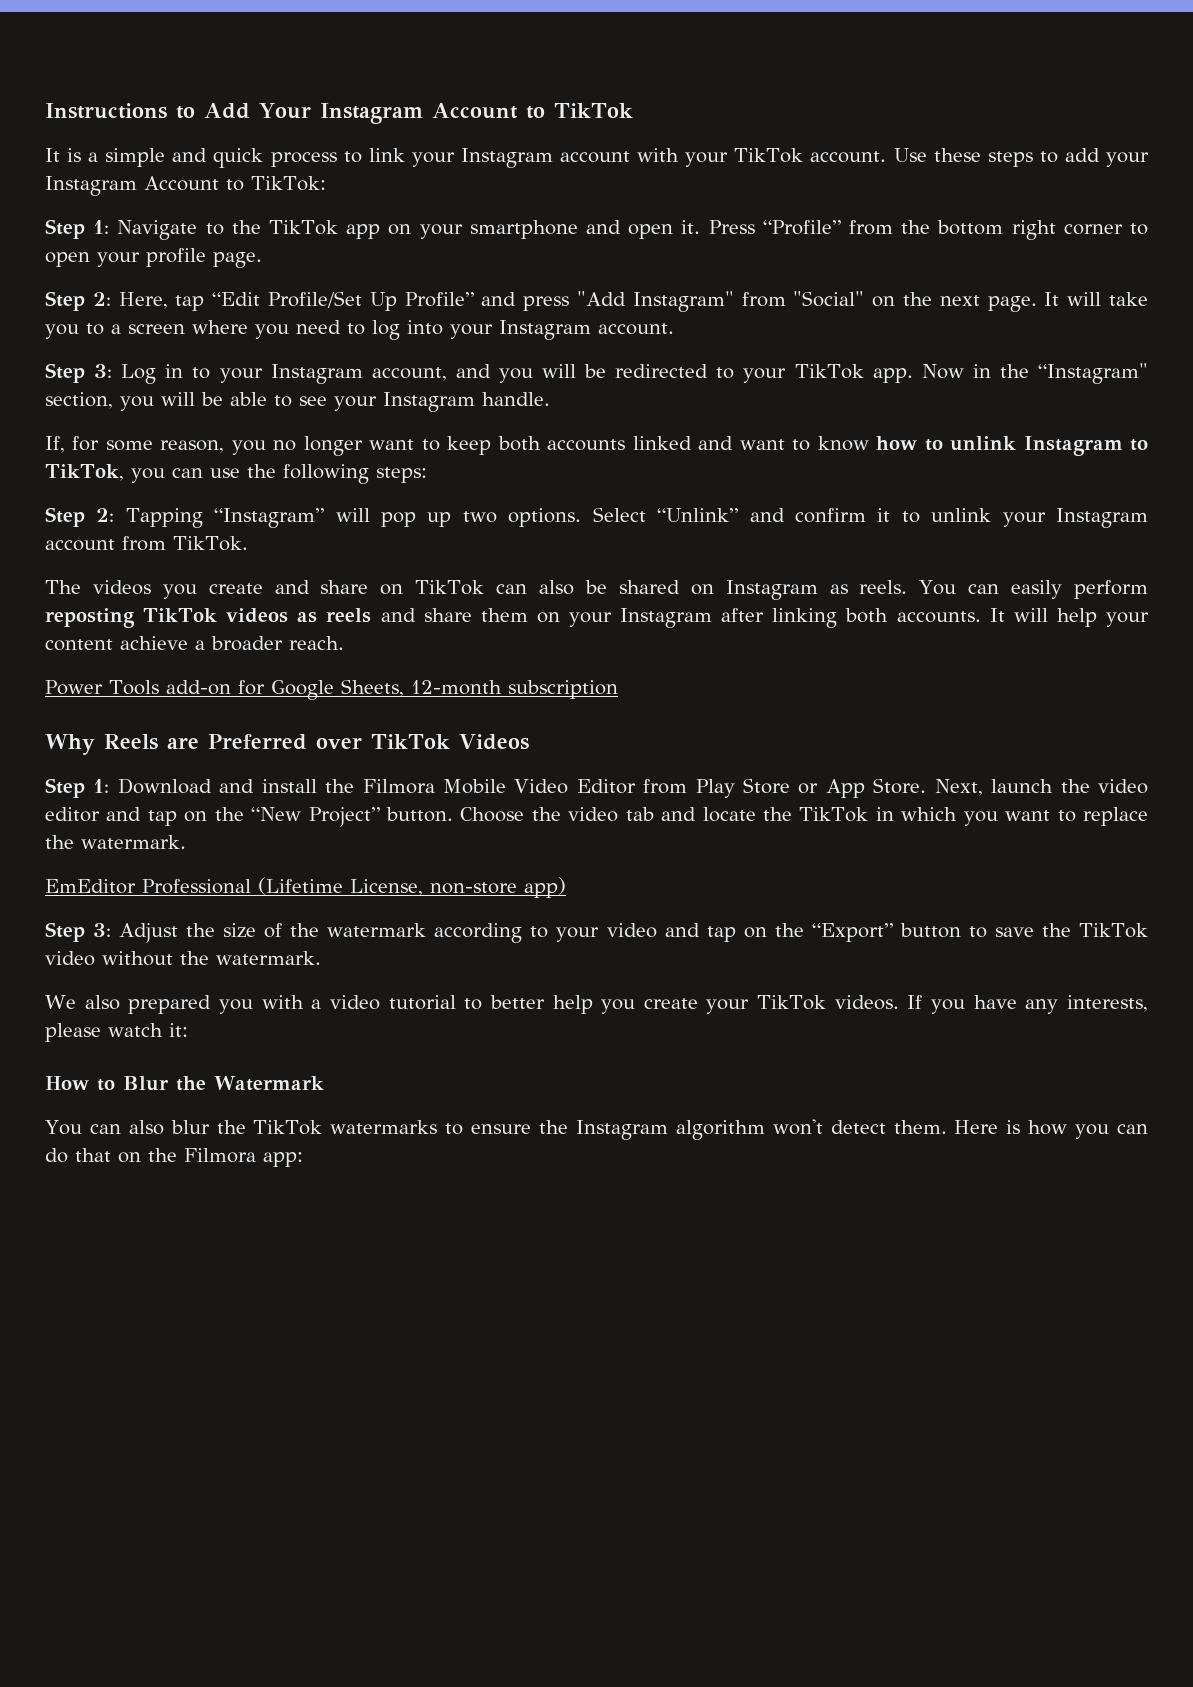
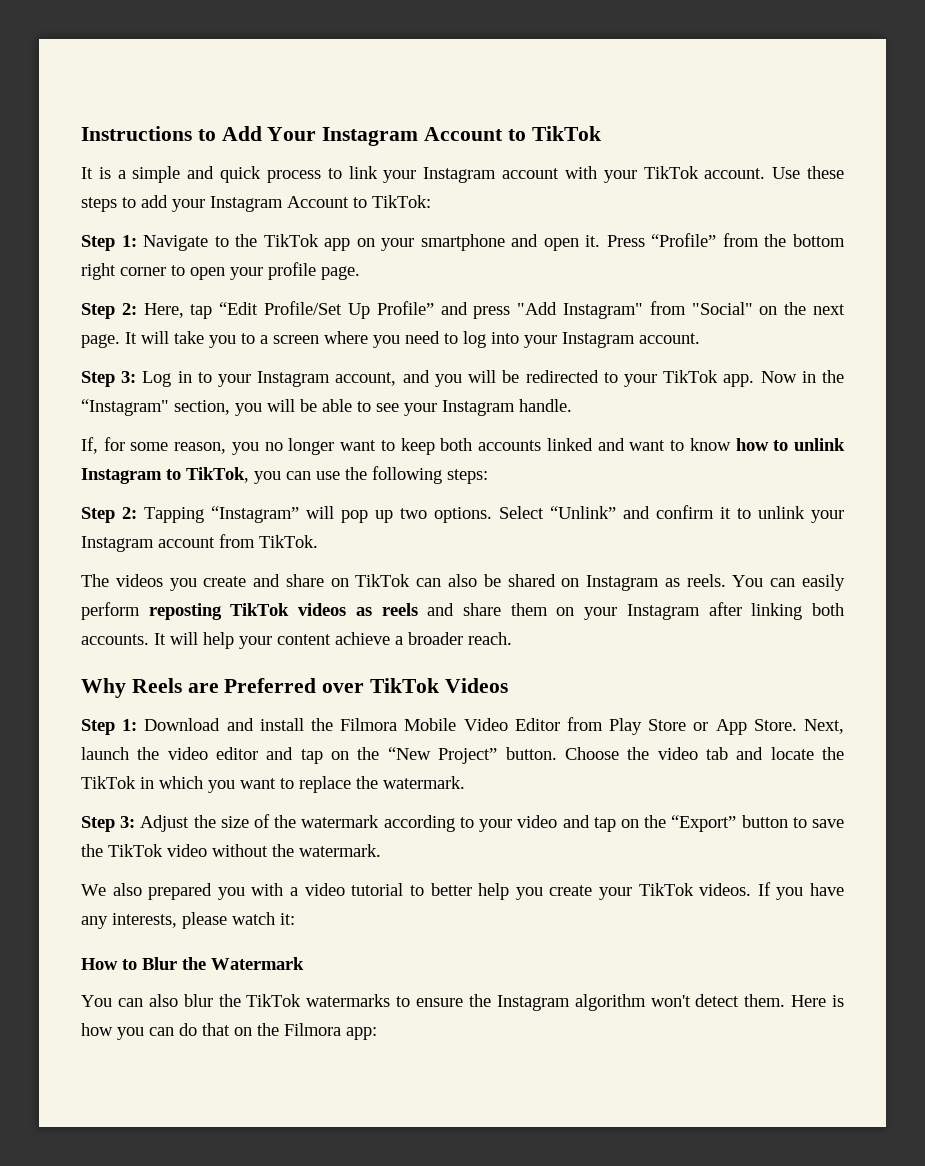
- Power Tools add-on for Google Sheets, 12-month subscription
- EmEditor Professional (Lifetime License, non-store app)

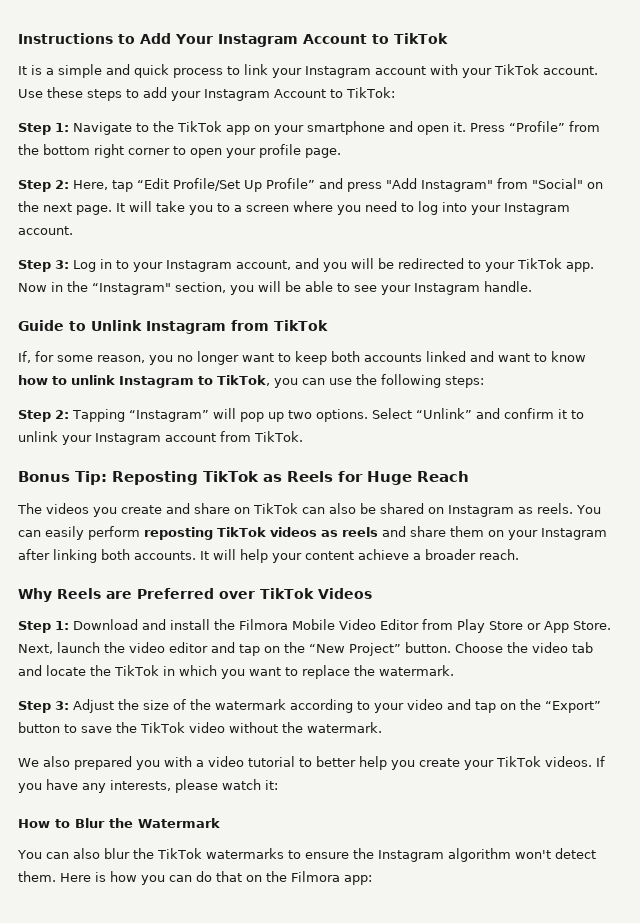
+ Guide to Unlink Instagram from TikTok
+ Bonus Tip: Reposting TikTok as Reels for Huge Reach

